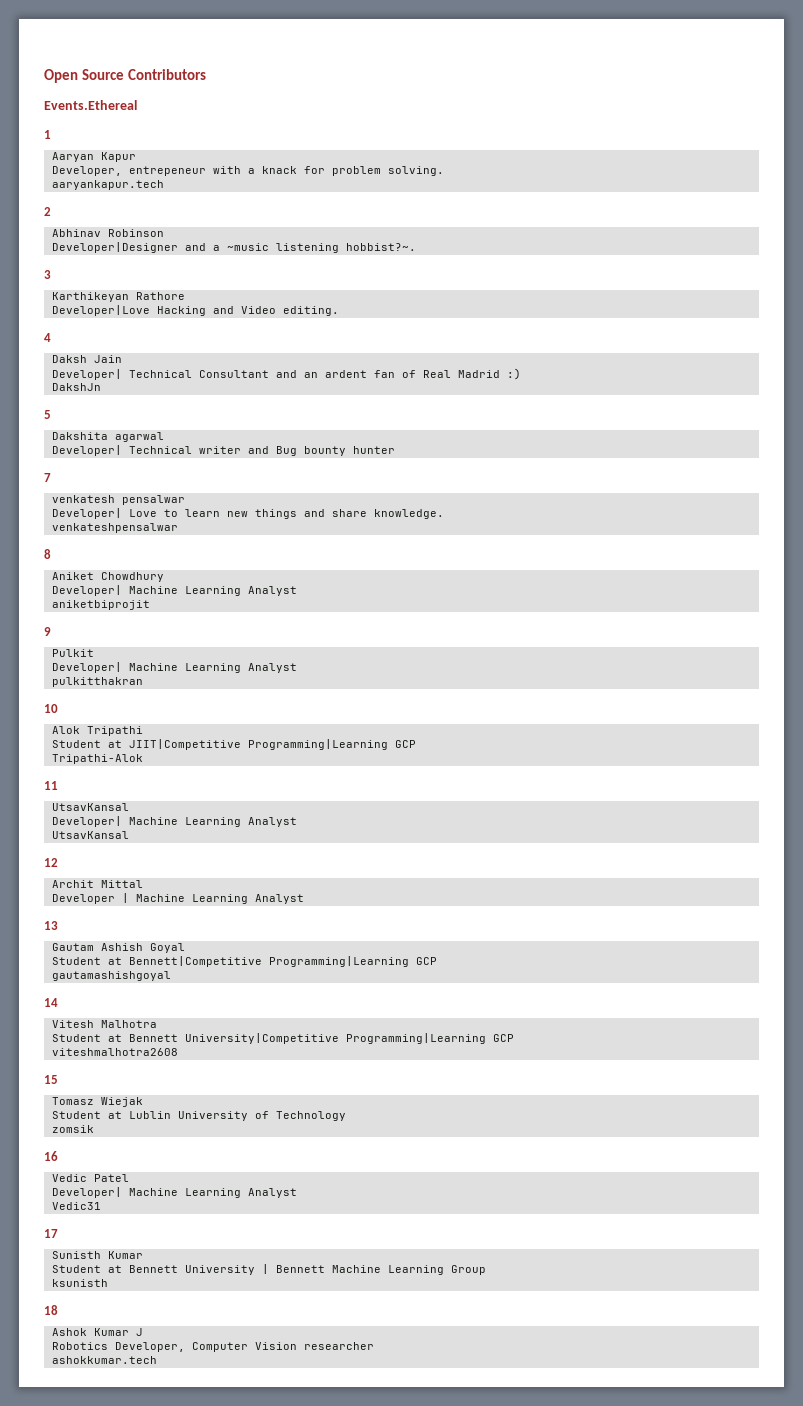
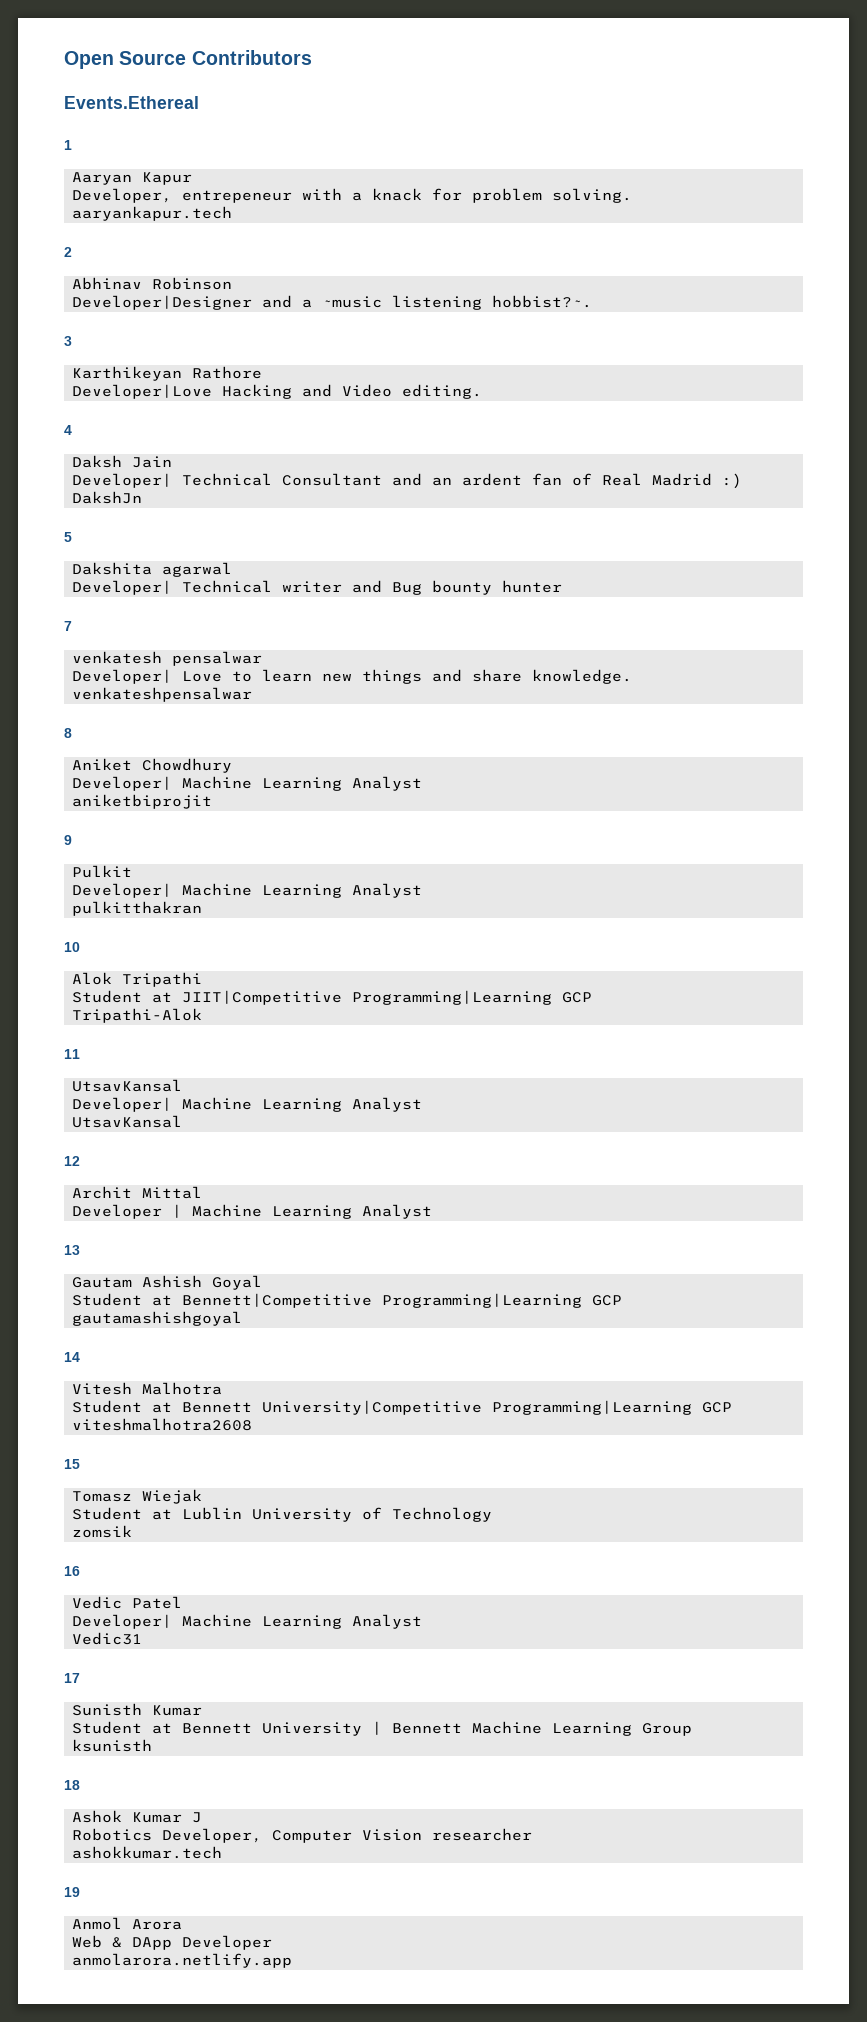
+ 19
+ Anmol Arora
+ Web & DApp Developer
+ anmolarora.netlify.app

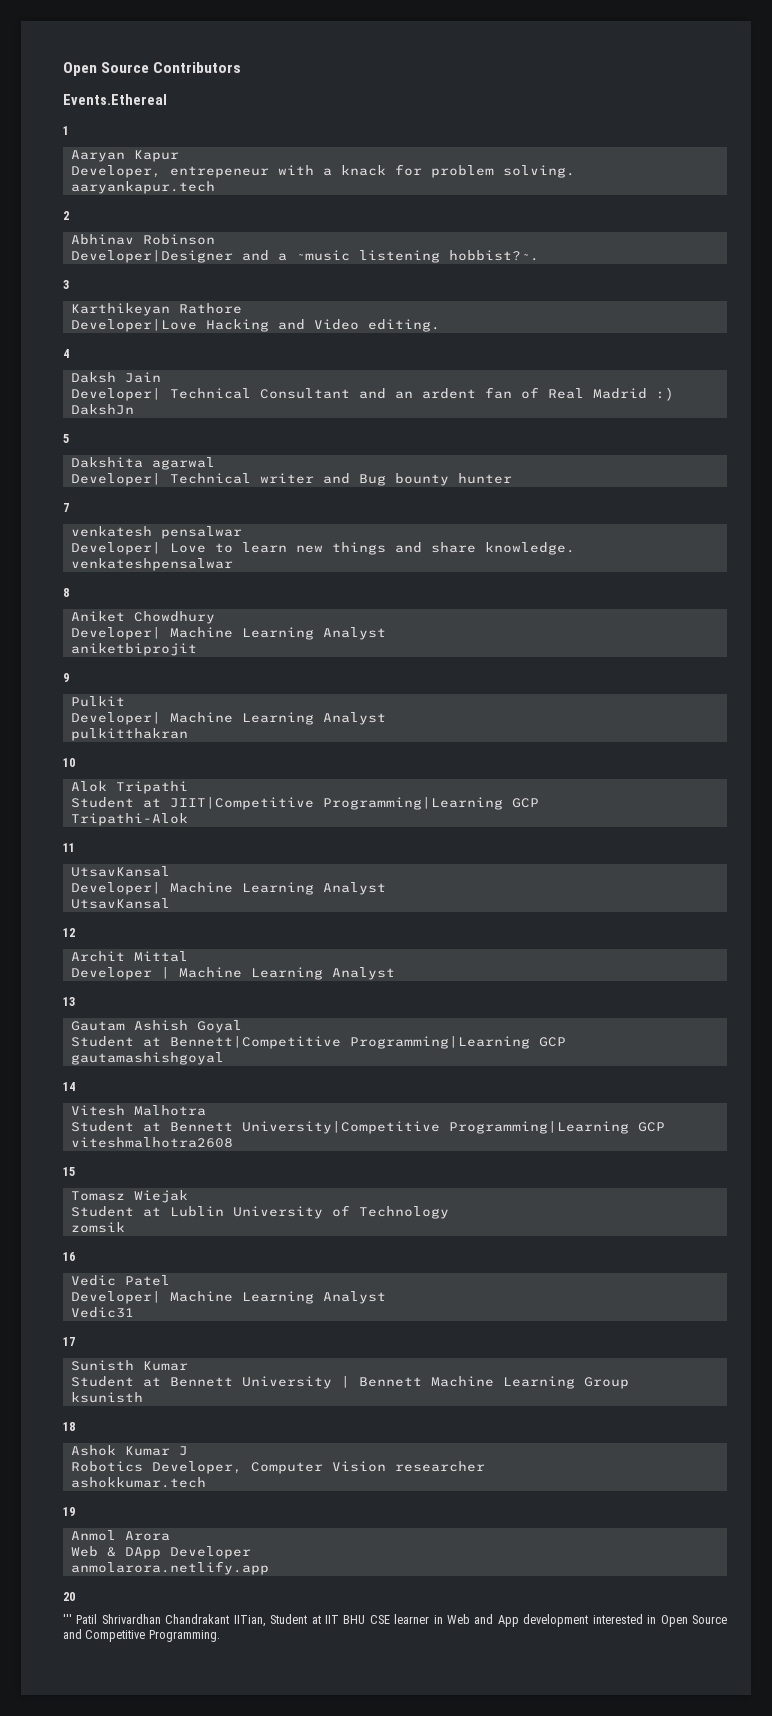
+ 20
+ ''' Patil Shrivardhan Chandrakant IITian, Student at IIT BHU CSE learner in Web and App development interested in Open Source and Competitive Programming.

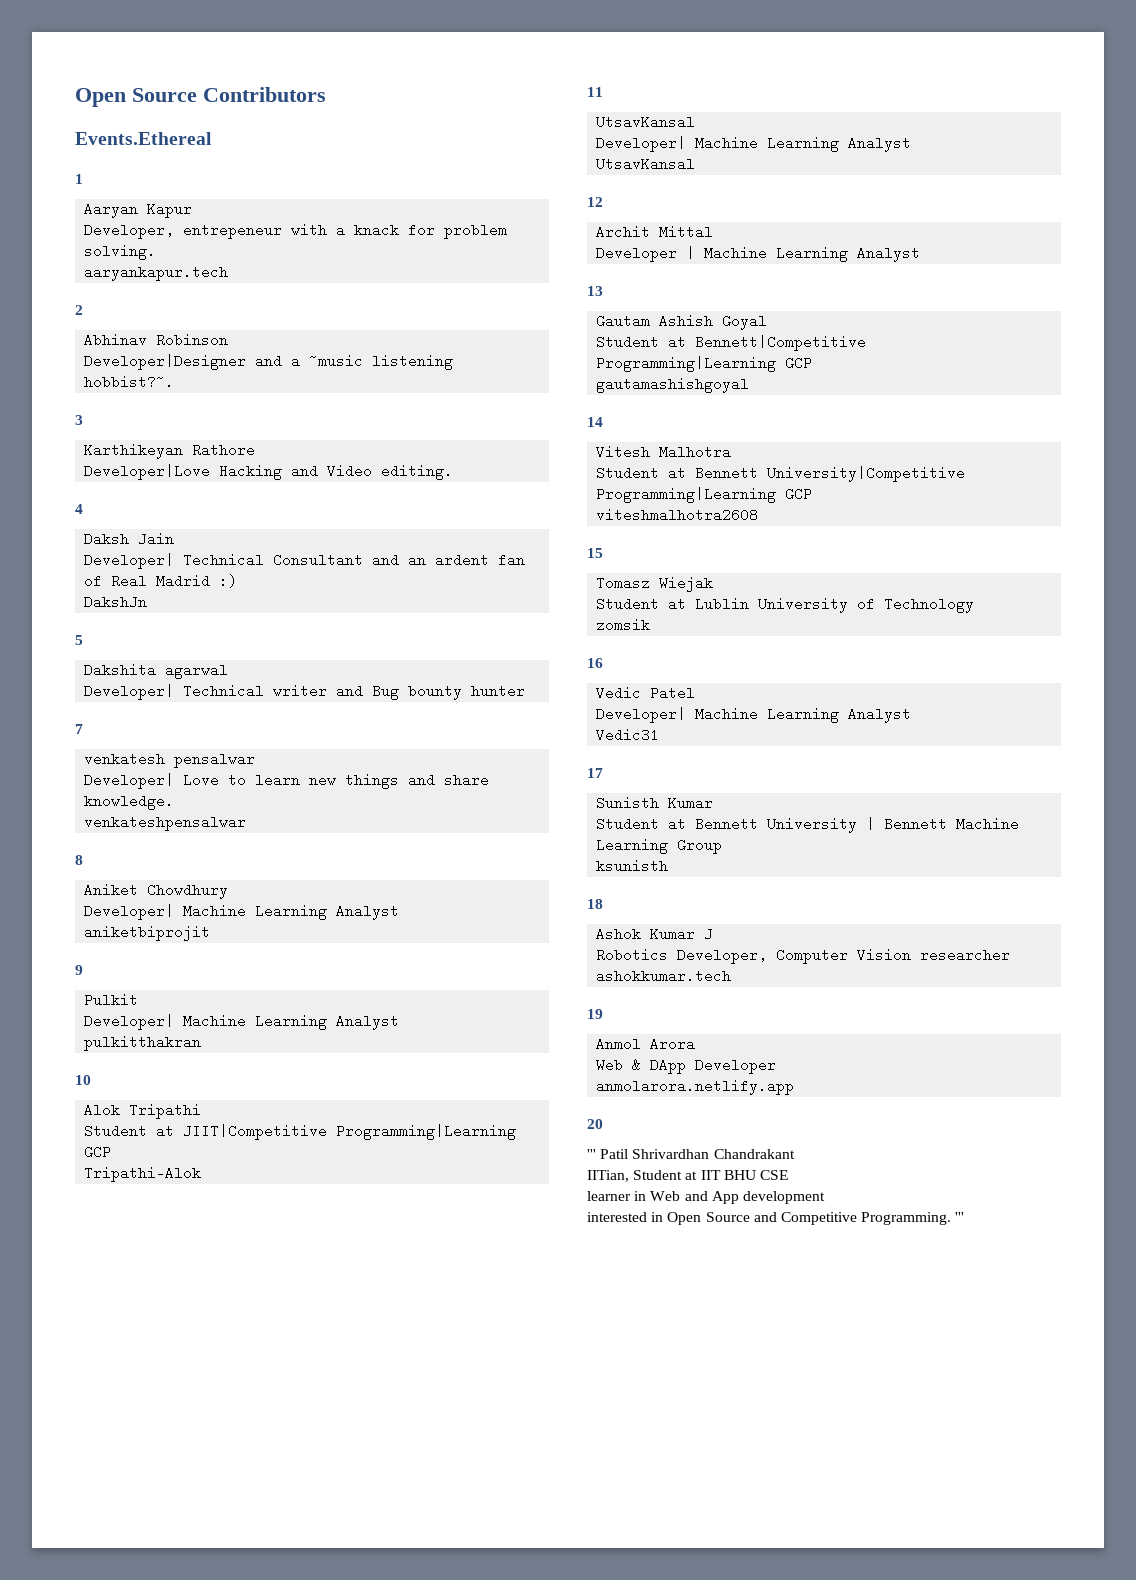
- ''' Patil Shrivardhan Chandrakant IITian, Student at IIT BHU CSE learner in Web and App development interested in Open Source and Competitive Programming.
+ ''' Patil Shrivardhan Chandrakant
+ IITian, Student at IIT BHU CSE
+ learner in Web and App development
+ interested in Open Source and Competitive Programming. '''

